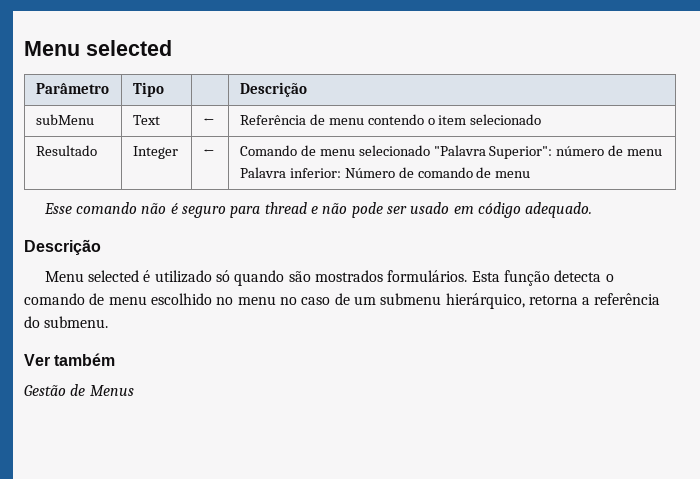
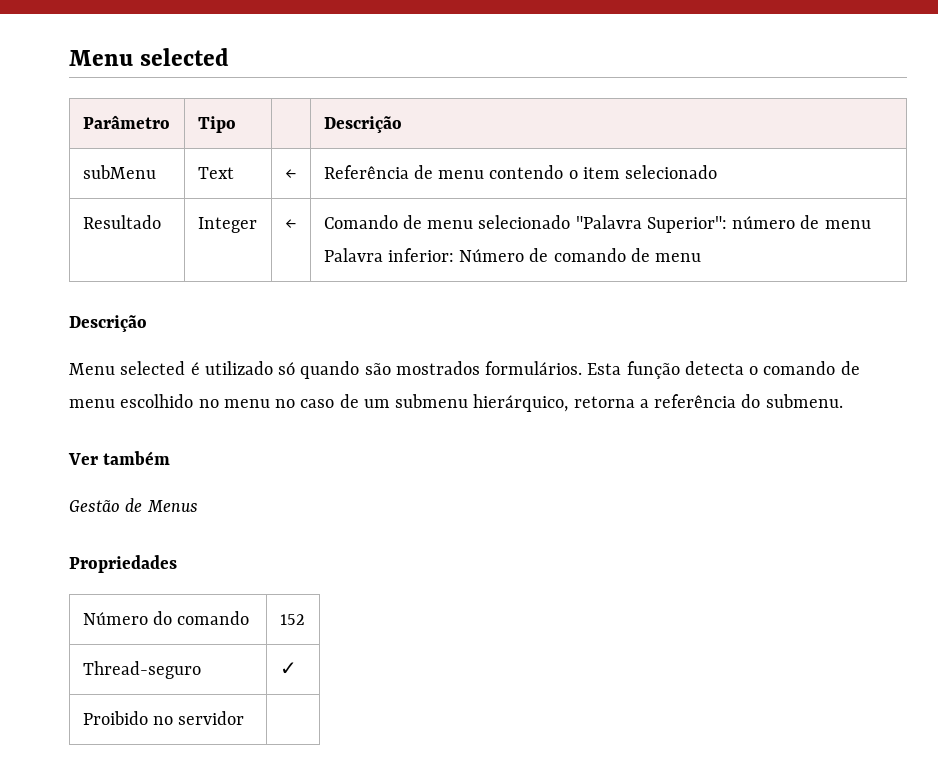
- Esse comando não é seguro para thread e não pode ser usado em código adequado.
+ Propriedades
+ Número do comando | 152
+ Thread-seguro | ✓
+ Proibido no servidor |

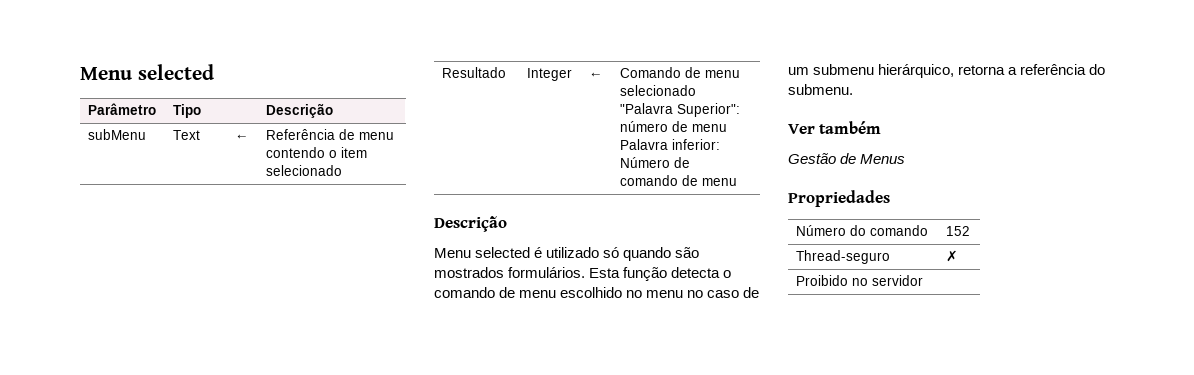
- Thread-seguro | ✓
+ Thread-seguro | ✗

